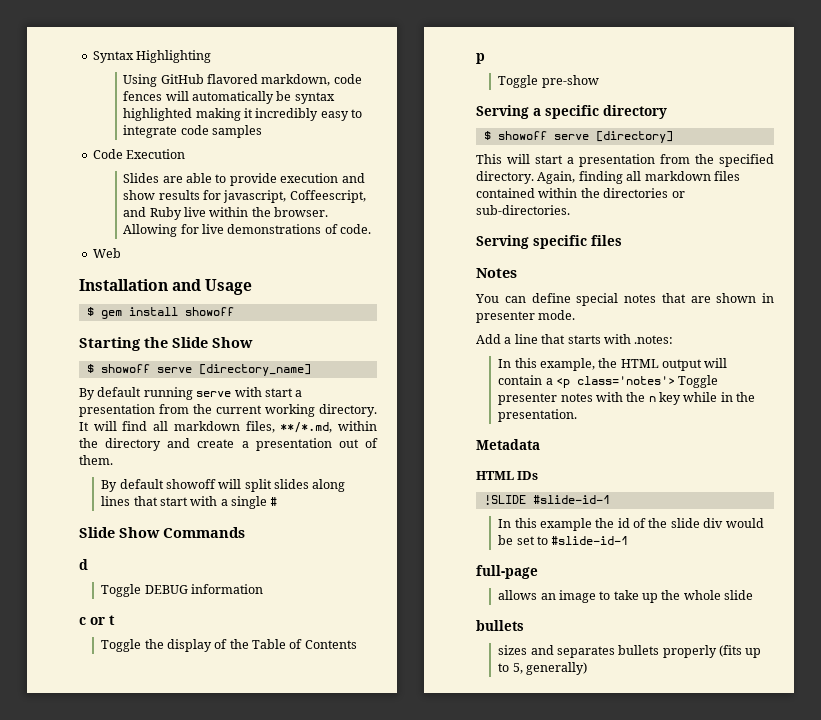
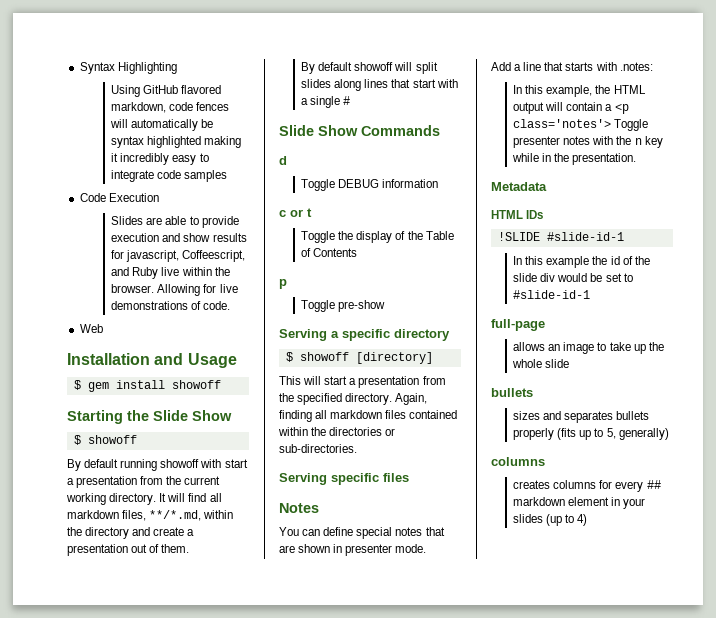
  Starting the Slide Show
- $ showoff serve [directory_name]
+ $ showoff
- By default running serve with start a presentation from the current working directory.
+ By default running showoff with start a presentation from the current working directory.
- $ showoff serve [directory]
+ $ showoff [directory]
  sizes and separates bullets properly (fits up to 5, generally)
+ columns
+ creates columns for every ## markdown element in your slides (up to 4)

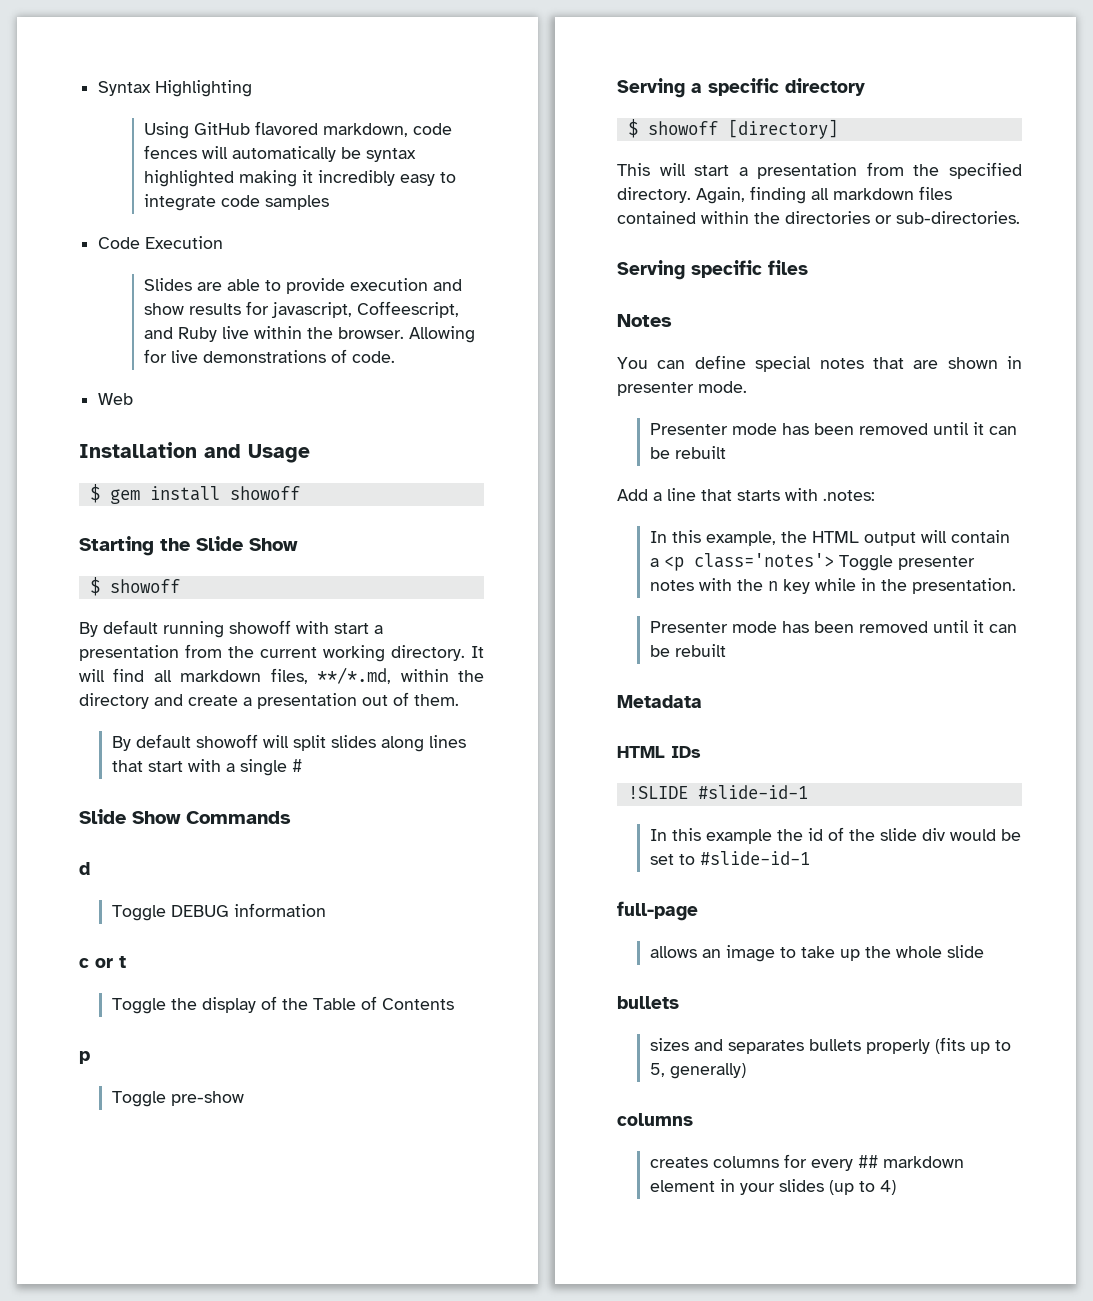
  You can define special notes that are shown in presenter mode.
+ Presenter mode has been removed until it can be rebuilt
  In this example, the HTML output will contain a <p class='notes'> Toggle presenter notes with the n key while in the presentation.
+ Presenter mode has been removed until it can be rebuilt

